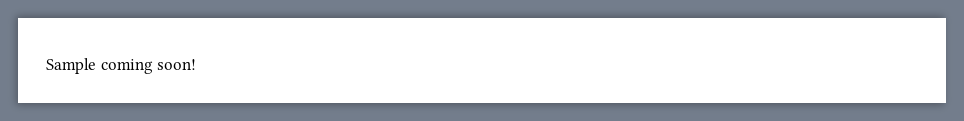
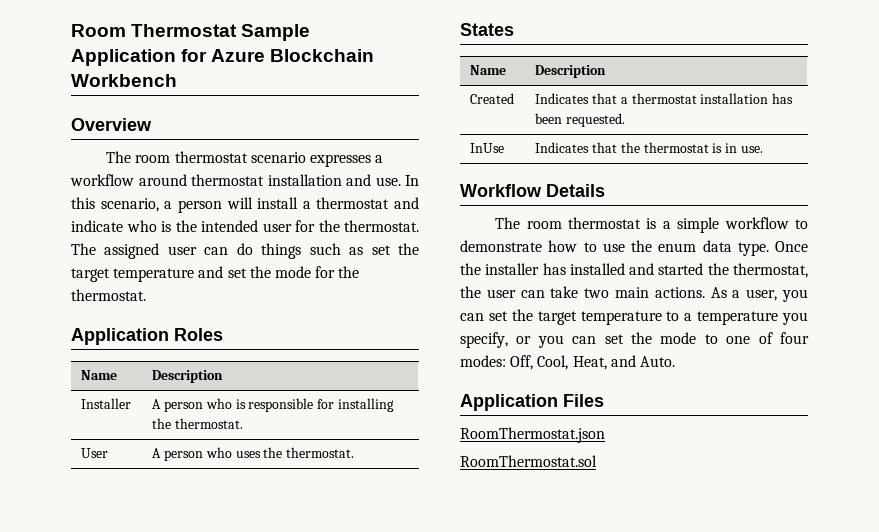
- Sample coming soon!
+ Room Thermostat Sample Application for Azure Blockchain Workbench
+ Overview
+ The room thermostat scenario expresses a workflow around thermostat installation and use. In this scenario, a person will install a thermostat and indicate who is the intended user for the thermostat. The assigned user can do things such as set the target temperature and set the mode for the thermostat.
+ Application Roles
+ Name | Description
+ Installer | A person who is responsible for installing the thermostat.
+ User | A person who uses the thermostat.
+ States
+ Name | Description
+ Created | Indicates that a thermostat installation has been requested.
+ InUse | Indicates that the thermostat is in use.
+ Workflow Details
+ The room thermostat is a simple workflow to demonstrate how to use the enum data type. Once the installer has installed and started the thermostat, the user can take two main actions. As a user, you can set the target temperature to a temperature you specify, or you can set the mode to one of four modes: Off, Cool, Heat, and Auto.
+ Application Files
+ RoomThermostat.json
+ RoomThermostat.sol

